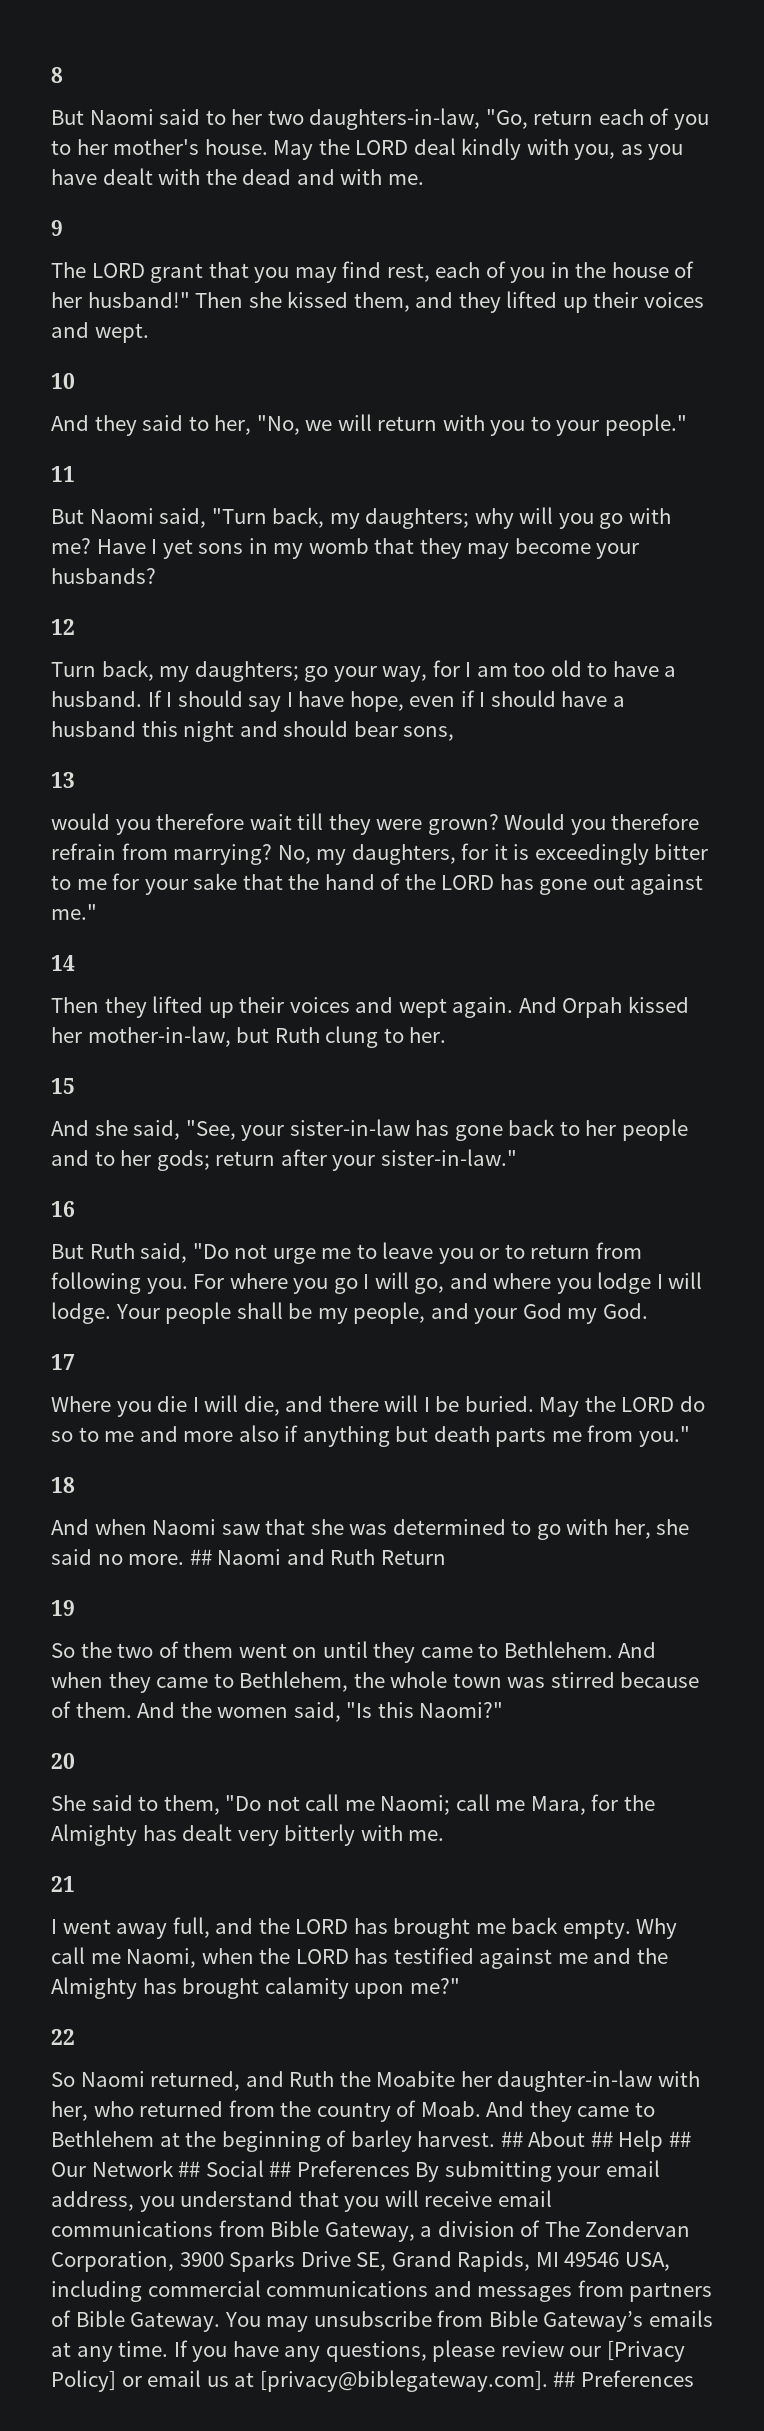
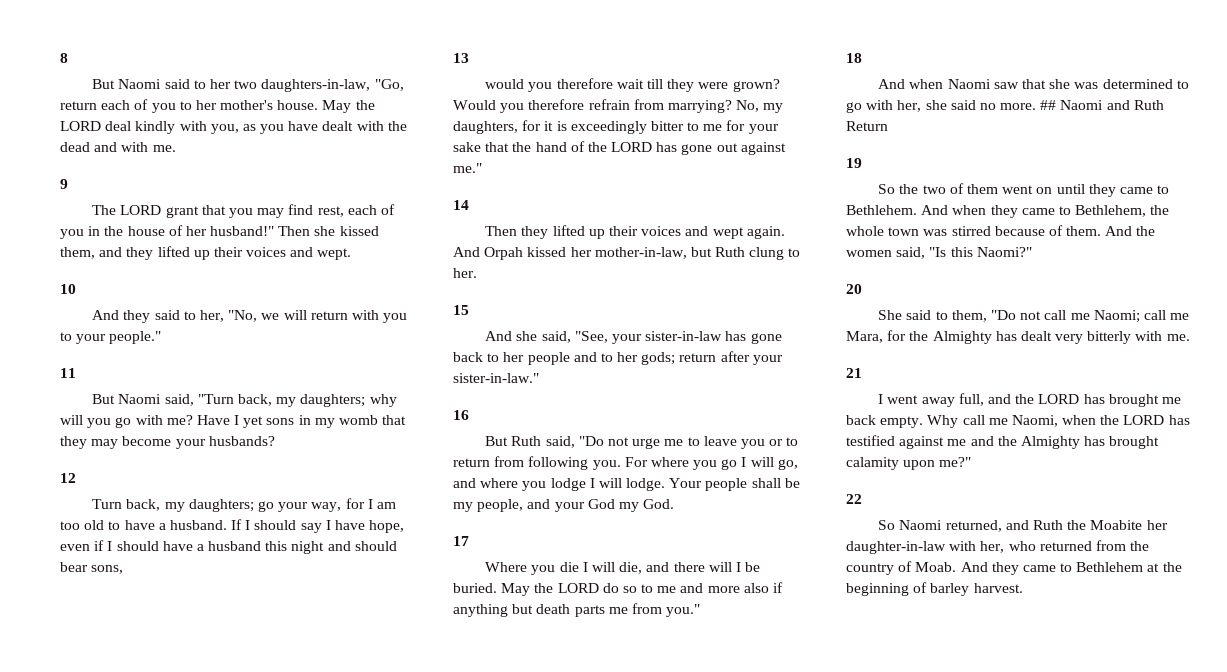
- ## About ## Help ## Our Network ## Social ## Preferences By submitting your email address, you understand that you will receive email communications from Bible Gateway, a division of The Zondervan Corporation, 3900 Sparks Drive SE, Grand Rapids, MI 49546 USA, including commercial communications and messages from partners of Bible Gateway. You may unsubscribe from Bible Gateway’s emails at any time. If you have any questions, please review our [Privacy Policy] or email us at [privacy@biblegateway.com]. ## Preferences

